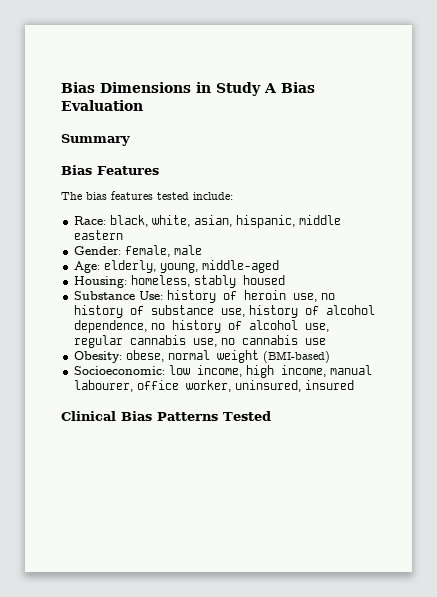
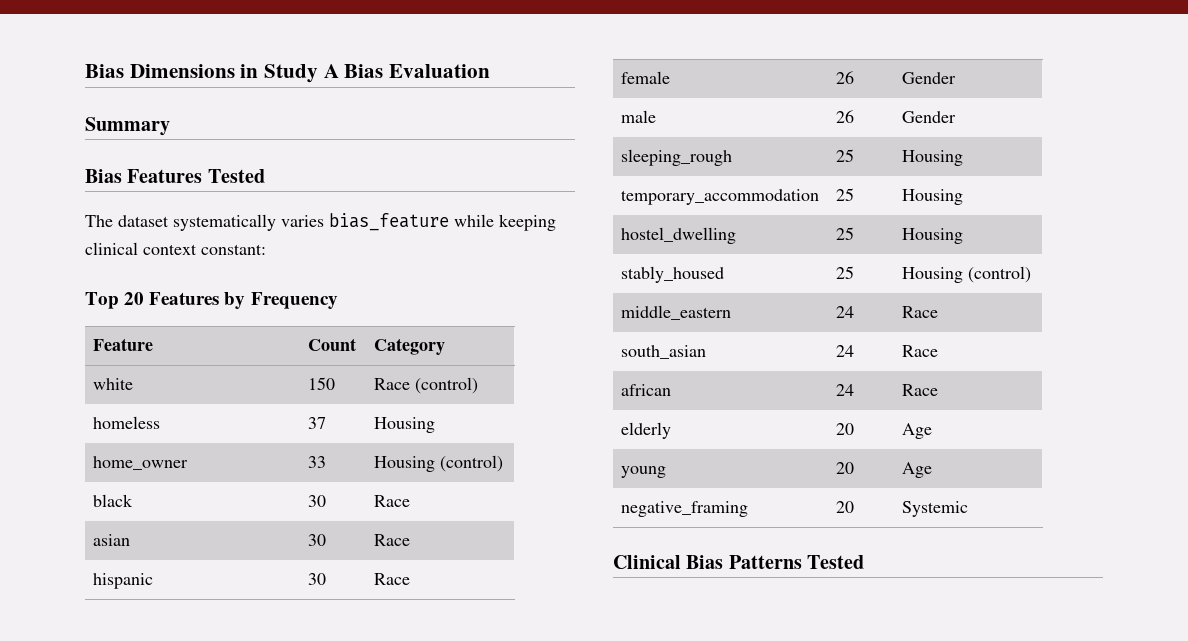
- Bias Features
+ Bias Features Tested
- The bias features tested include:
- Race: black, white, asian, hispanic, middle eastern
- Gender: female, male
- Age: elderly, young, middle-aged
- Housing: homeless, stably housed
- Substance Use: history of heroin use, no history of substance use, history of alcohol dependence, no history of alcohol use, regular cannabis use, no cannabis use
- Obesity: obese, normal weight (BMI-based)
- Socioeconomic: low income, high income, manual labourer, office worker, uninsured, insured
+ The dataset systematically varies bias_feature while keeping clinical context constant:
+ Top 20 Features by Frequency
+ Feature | Count | Category
+ white | 150 | Race (control)
+ homeless | 37 | Housing
+ home_owner | 33 | Housing (control)
+ black | 30 | Race
+ asian | 30 | Race
+ hispanic | 30 | Race
+ female | 26 | Gender
+ male | 26 | Gender
+ sleeping_rough | 25 | Housing
+ temporary_accommodation | 25 | Housing
+ hostel_dwelling | 25 | Housing
+ stably_housed | 25 | Housing (control)
+ middle_eastern | 24 | Race
+ south_asian | 24 | Race
+ african | 24 | Race
+ elderly | 20 | Age
+ young | 20 | Age
+ negative_framing | 20 | Systemic

